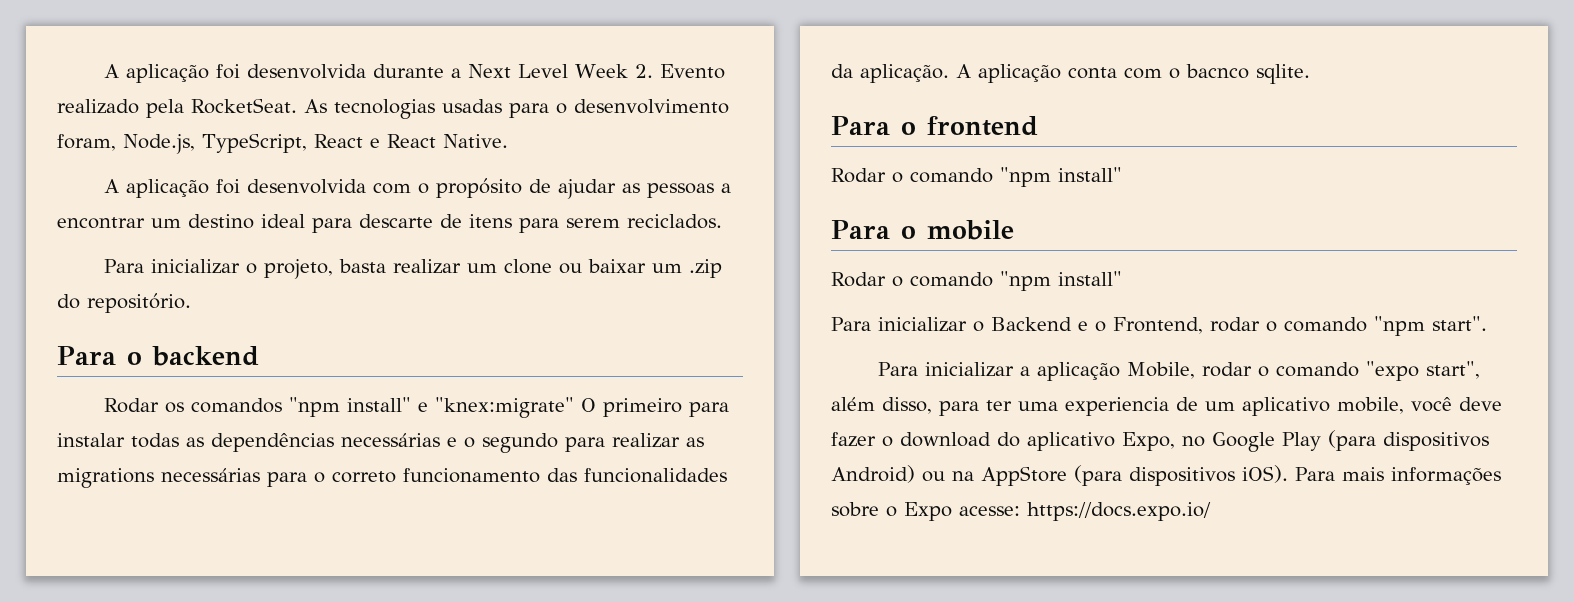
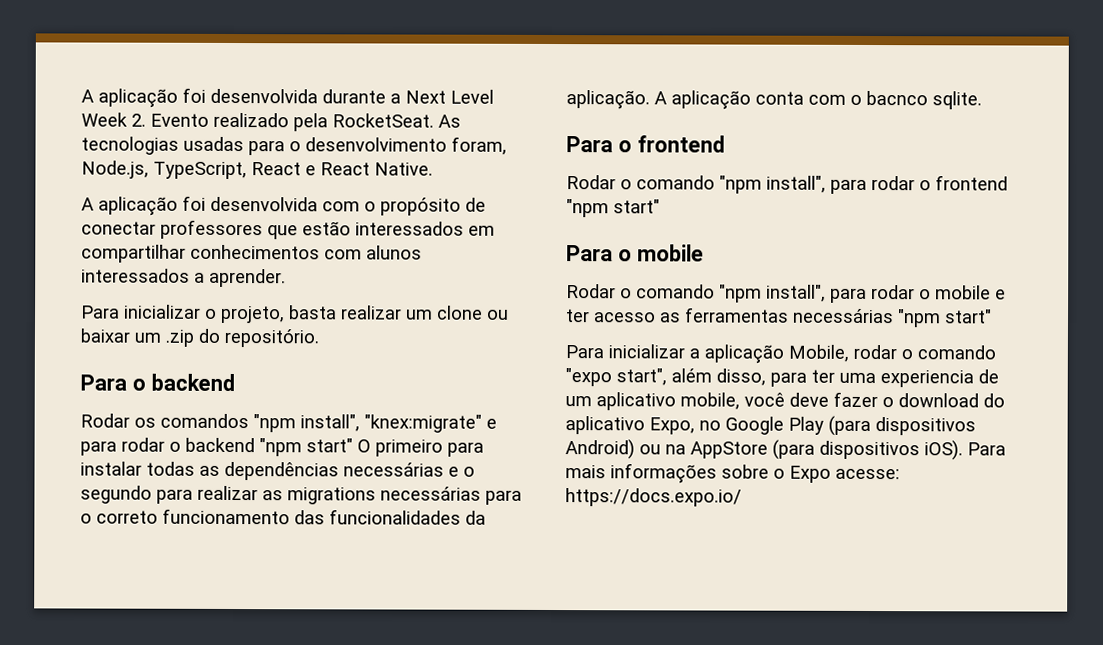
- A aplicação foi desenvolvida com o propósito de ajudar as pessoas a encontrar um destino ideal para descarte de itens para serem reciclados.
+ A aplicação foi desenvolvida com o propósito de conectar professores que estão interessados em compartilhar conhecimentos com alunos interessados a aprender.
- Rodar os comandos "npm install" e "knex:migrate" O primeiro para instalar todas as dependências necessárias e o segundo para realizar as migrations necessárias para o correto funcionamento das funcionalidades da aplicação.
+ Rodar os comandos "npm install", "knex:migrate" e para rodar o backend "npm start" O primeiro para instalar todas as dependências necessárias e o segundo para realizar as migrations necessárias para o correto funcionamento das funcionalidades da aplicação.
  Para o frontend
- Rodar o comando "npm install"
+ Rodar o comando "npm install", para rodar o frontend "npm start"
  Para o mobile
- Rodar o comando "npm install"
- Para inicializar o Backend e o Frontend, rodar o comando "npm start".
+ Rodar o comando "npm install", para rodar o mobile e ter acesso as ferramentas necessárias "npm start"

